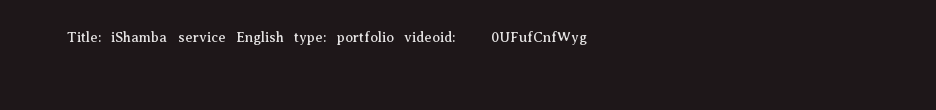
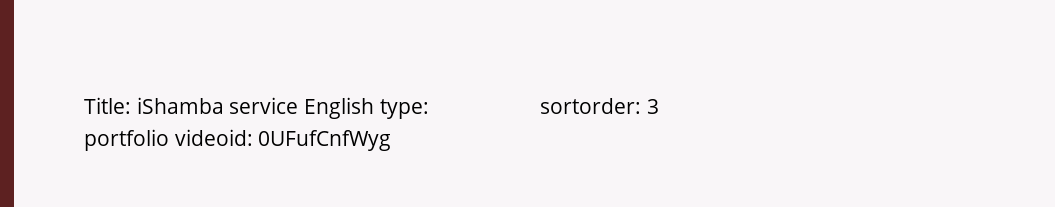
- Title: iShamba service English type: portfolio videoid: 0UFufCnfWyg
+ Title: iShamba service English type: portfolio videoid: 0UFufCnfWyg sortorder: 3

